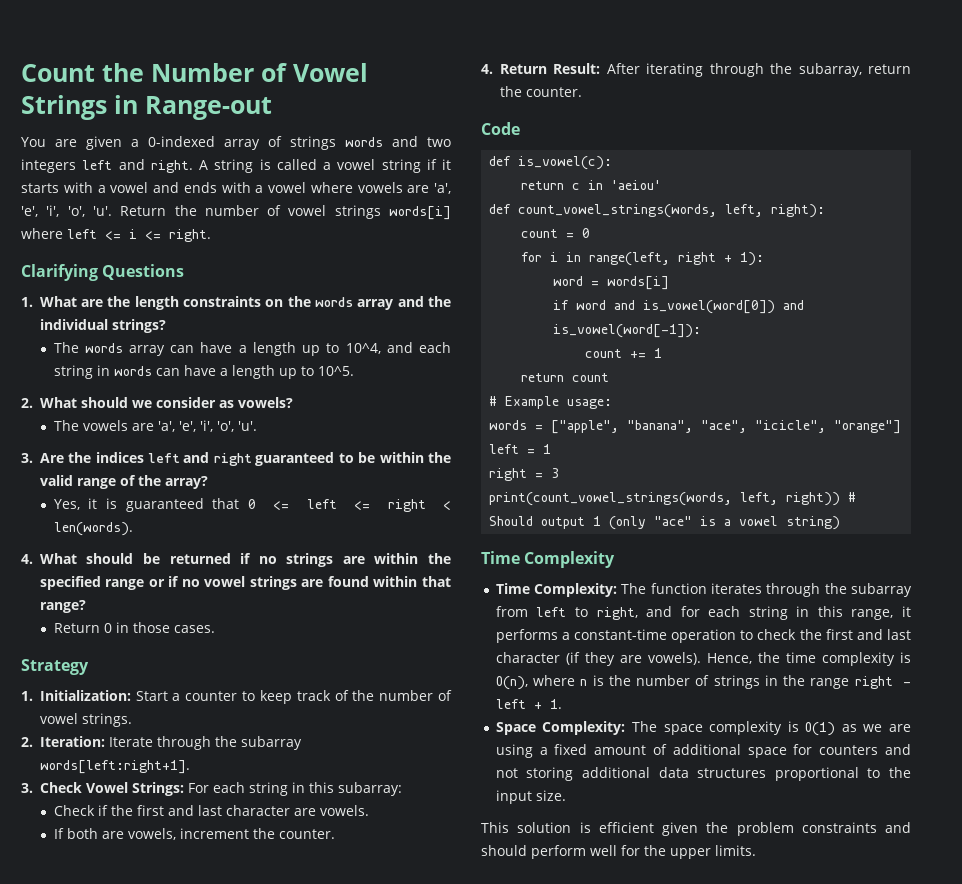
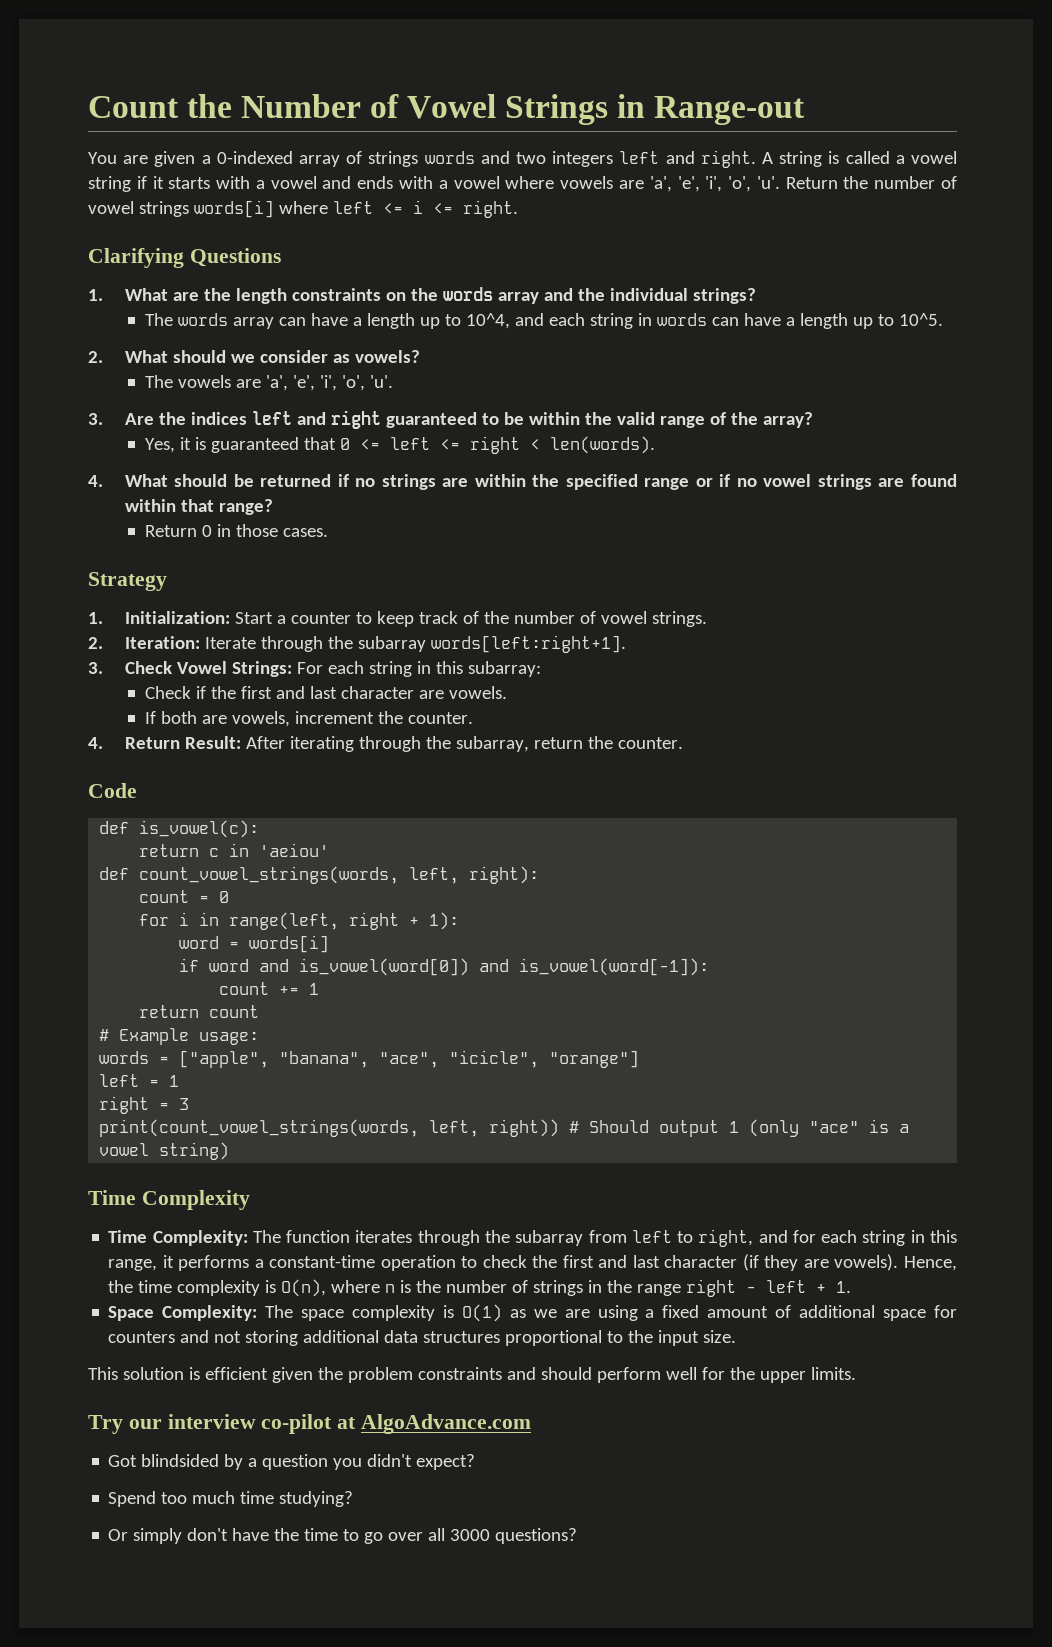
+ Try our interview co-pilot at AlgoAdvance.com
+ Got blindsided by a question you didn't expect?
+ Spend too much time studying?
+ Or simply don't have the time to go over all 3000 questions?

